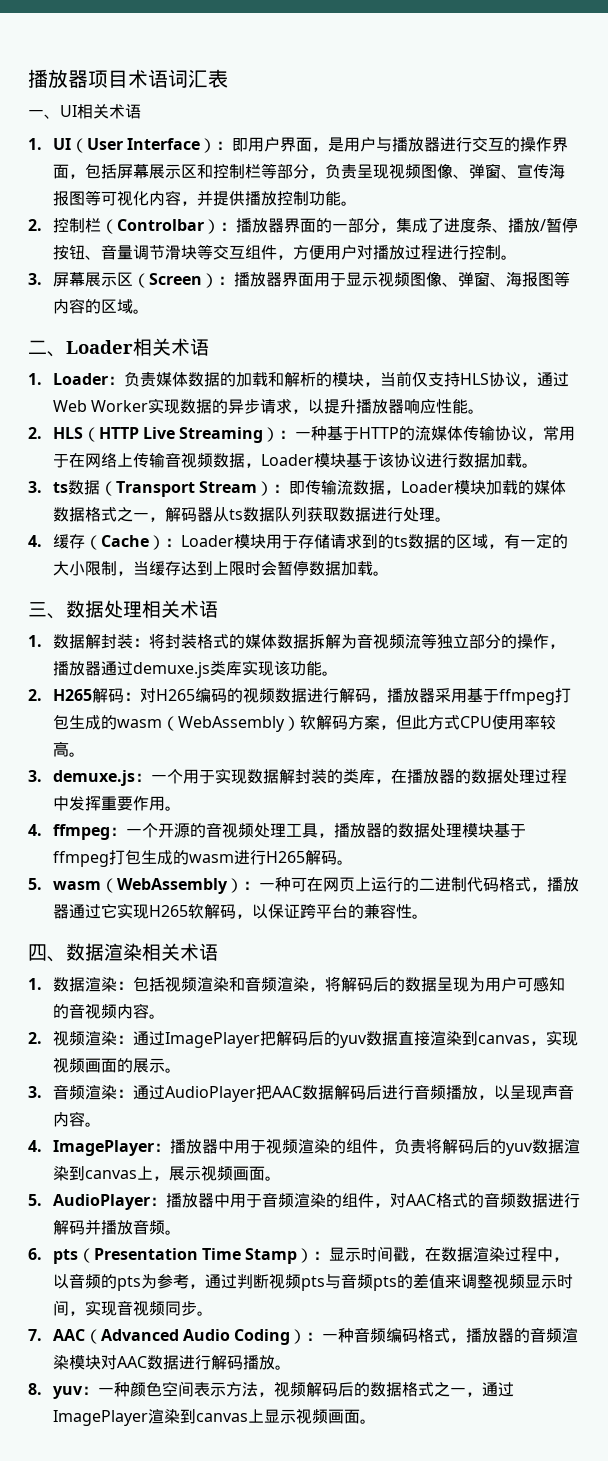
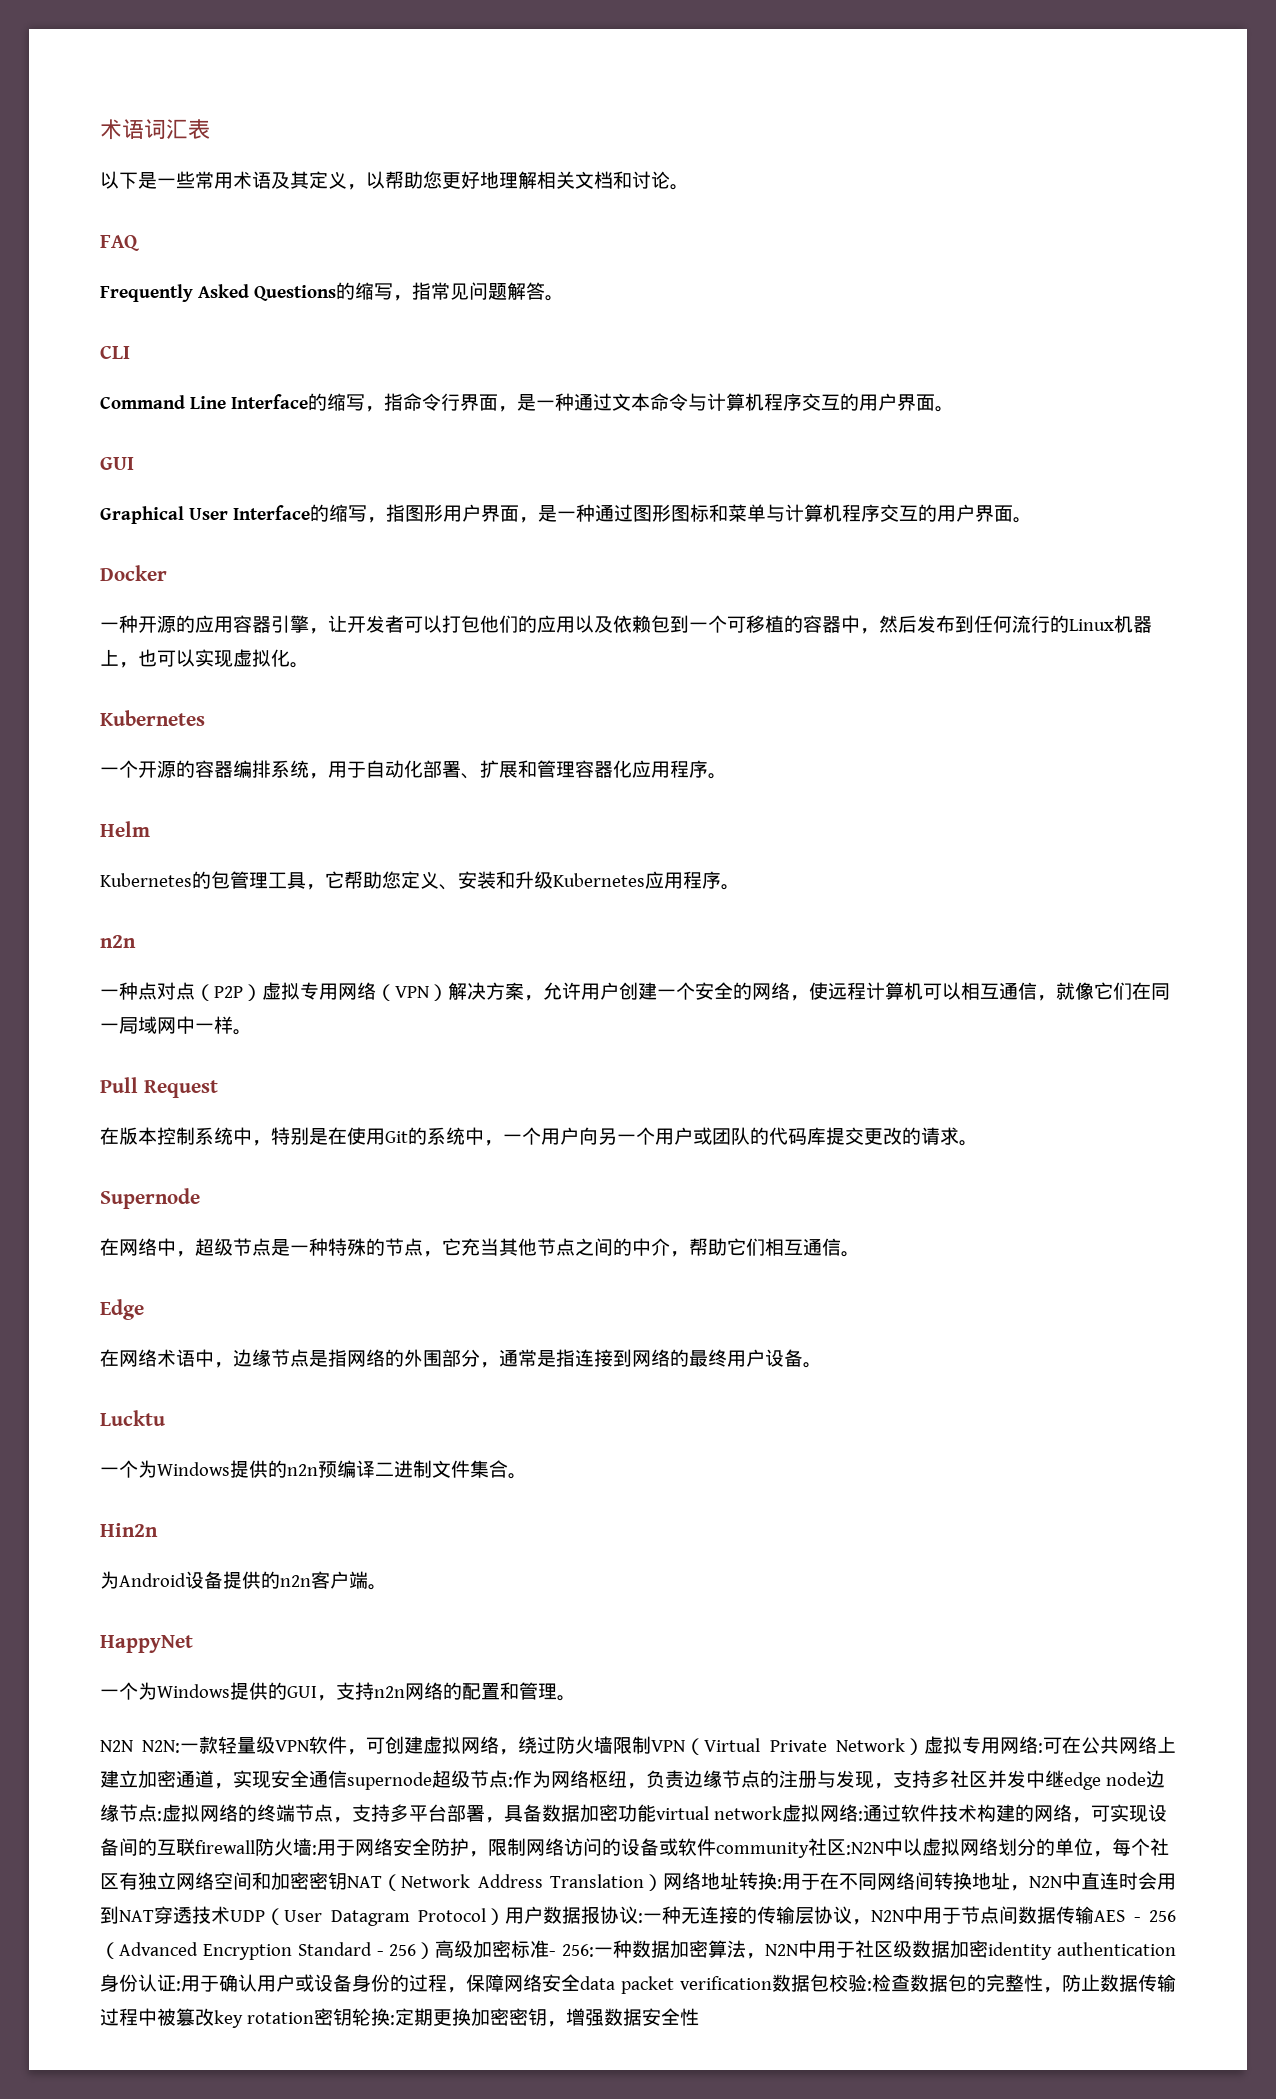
- 播放器项目术语词汇表
+ 术语词汇表
- 一、UI相关术语
- 1. UI（User Interface）：即用户界面，是用户与播放器进行交互的操作界面，包括屏幕展示区和控制栏等部分，负责呈现视频图像、弹窗、宣传海报图等可视化内容，并提供播放控制功能。
- 2.控制栏（Controlbar）：播放器界面的一部分，集成了进度条、播放/暂停按钮、音量调节滑块等交互组件，方便用户对播放过程进行控制。
- 3.屏幕展示区（Screen）：播放器界面用于显示视频图像、弹窗、海报图等内容的区域。
- 二、Loader相关术语
- 1. Loader：负责媒体数据的加载和解析的模块，当前仅支持HLS协议，通过Web Worker实现数据的异步请求，以提升播放器响应性能。
- 2. HLS（HTTP Live Streaming）：一种基于HTTP的流媒体传输协议，常用于在网络上传输音视频数据，Loader模块基于该协议进行数据加载。
- 3. ts数据（Transport Stream）：即传输流数据，Loader模块加载的媒体数据格式之一，解码器从ts数据队列获取数据进行处理。
- 4.缓存（Cache）：Loader模块用于存储请求到的ts数据的区域，有一定的大小限制，当缓存达到上限时会暂停数据加载。
- 三、数据处理相关术语
- 1.数据解封装：将封装格式的媒体数据拆解为音视频流等独立部分的操作，播放器通过demuxe.js类库实现该功能。
- 2. H265解码：对H265编码的视频数据进行解码，播放器采用基于ffmpeg打包生成的wasm（WebAssembly）软解码方案，但此方式CPU使用率较高。
- 3. demuxe.js：一个用于实现数据解封装的类库，在播放器的数据处理过程中发挥重要作用。
- 4. ffmpeg：一个开源的音视频处理工具，播放器的数据处理模块基于ffmpeg打包生成的wasm进行H265解码。
- 5. wasm（WebAssembly）：一种可在网页上运行的二进制代码格式，播放器通过它实现H265软解码，以保证跨平台的兼容性。
- 四、数据渲染相关术语
- 1.数据渲染：包括视频渲染和音频渲染，将解码后的数据呈现为用户可感知的音视频内容。
- 2.视频渲染：通过ImagePlayer把解码后的yuv数据直接渲染到canvas，实现视频画面的展示。
- 3.音频渲染：通过AudioPlayer把AAC数据解码后进行音频播放，以呈现声音内容。
- 4. ImagePlayer：播放器中用于视频渲染的组件，负责将解码后的yuv数据渲染到canvas上，展示视频画面。
- 5. AudioPlayer：播放器中用于音频渲染的组件，对AAC格式的音频数据进行解码并播放音频。
- 6. pts（Presentation Time Stamp）：显示时间戳，在数据渲染过程中，以音频的pts为参考，通过判断视频pts与音频pts的差值来调整视频显示时间，实现音视频同步。
- 7. AAC（Advanced Audio Coding）：一种音频编码格式，播放器的音频渲染模块对AAC数据进行解码播放。
- 8. yuv：一种颜色空间表示方法，视频解码后的数据格式之一，通过ImagePlayer渲染到canvas上显示视频画面。
+ 以下是一些常用术语及其定义，以帮助您更好地理解相关文档和讨论。
+ FAQ
+ Frequently Asked Questions的缩写，指常见问题解答。
+ CLI
+ Command Line Interface的缩写，指命令行界面，是一种通过文本命令与计算机程序交互的用户界面。
+ GUI
+ Graphical User Interface的缩写，指图形用户界面，是一种通过图形图标和菜单与计算机程序交互的用户界面。
+ Docker
+ 一种开源的应用容器引擎，让开发者可以打包他们的应用以及依赖包到一个可移植的容器中，然后发布到任何流行的Linux机器上，也可以实现虚拟化。
+ Kubernetes
+ 一个开源的容器编排系统，用于自动化部署、扩展和管理容器化应用程序。
+ Helm
+ Kubernetes的包管理工具，它帮助您定义、安装和升级Kubernetes应用程序。
+ n2n
+ 一种点对点（P2P）虚拟专用网络（VPN）解决方案，允许用户创建一个安全的网络，使远程计算机可以相互通信，就像它们在同一局域网中一样。
+ Pull Request
+ 在版本控制系统中，特别是在使用Git的系统中，一个用户向另一个用户或团队的代码库提交更改的请求。
+ Supernode
+ 在网络中，超级节点是一种特殊的节点，它充当其他节点之间的中介，帮助它们相互通信。
+ Edge
+ 在网络术语中，边缘节点是指网络的外围部分，通常是指连接到网络的最终用户设备。
+ Lucktu
+ 一个为Windows提供的n2n预编译二进制文件集合。
+ Hin2n
+ 为Android设备提供的n2n客户端。
+ HappyNet
+ 一个为Windows提供的GUI，支持n2n网络的配置和管理。
+ N2N N2N:一款轻量级VPN软件，可创建虚拟网络，绕过防火墙限制VPN（Virtual Private Network）虚拟专用网络:可在公共网络上建立加密通道，实现安全通信supernode超级节点:作为网络枢纽，负责边缘节点的注册与发现，支持多社区并发中继edge node边缘节点:虚拟网络的终端节点，支持多平台部署，具备数据加密功能virtual network虚拟网络:通过软件技术构建的网络，可实现设备间的互联firewall防火墙:用于网络安全防护，限制网络访问的设备或软件community社区:N2N中以虚拟网络划分的单位，每个社区有独立网络空间和加密密钥NAT（Network Address Translation）网络地址转换:用于在不同网络间转换地址，N2N中直连时会用到NAT穿透技术UDP（User Datagram Protocol）用户数据报协议:一种无连接的传输层协议，N2N中用于节点间数据传输AES - 256（Advanced Encryption Standard - 256）高级加密标准- 256:一种数据加密算法，N2N中用于社区级数据加密identity authentication身份认证:用于确认用户或设备身份的过程，保障网络安全data packet verification数据包校验:检查数据包的完整性，防止数据传输过程中被篡改key rotation密钥轮换:定期更换加密密钥，增强数据安全性

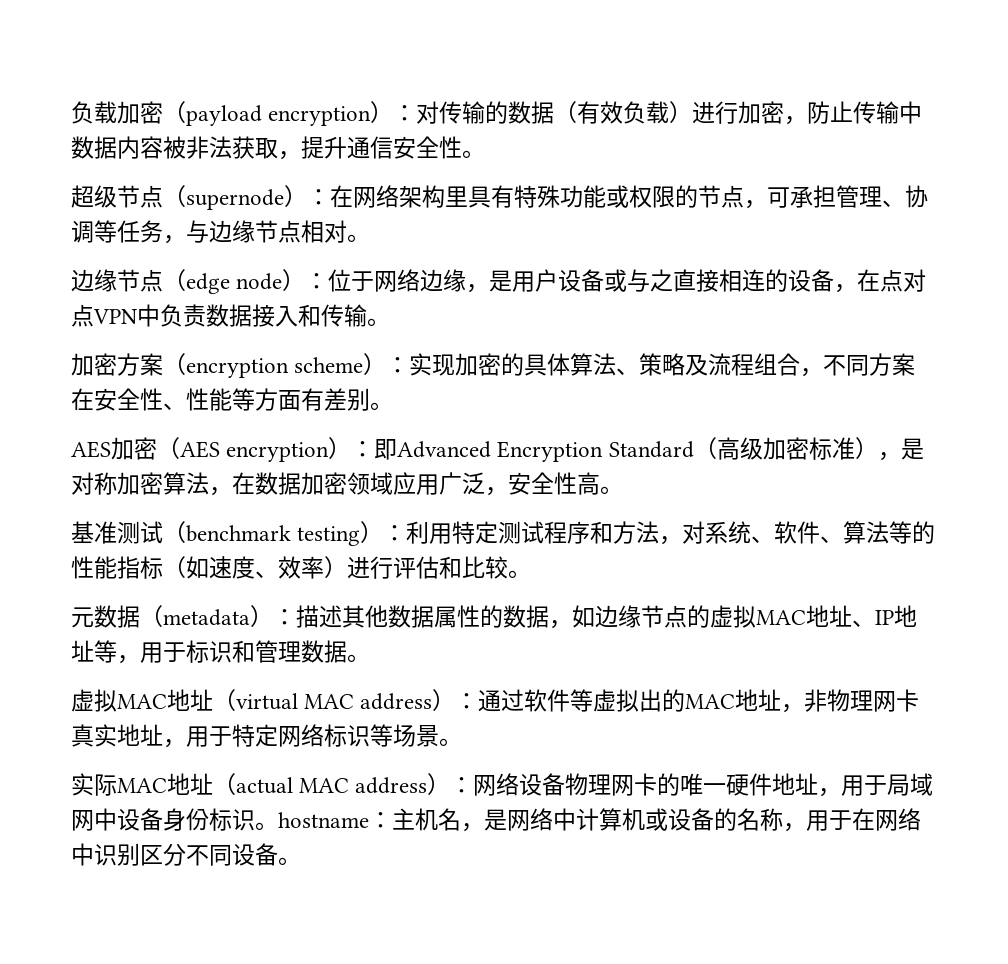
- 术语词汇表
- 以下是一些常用术语及其定义，以帮助您更好地理解相关文档和讨论。
- FAQ
- Frequently Asked Questions的缩写，指常见问题解答。
- CLI
- Command Line Interface的缩写，指命令行界面，是一种通过文本命令与计算机程序交互的用户界面。
- GUI
- Graphical User Interface的缩写，指图形用户界面，是一种通过图形图标和菜单与计算机程序交互的用户界面。
- Docker
- 一种开源的应用容器引擎，让开发者可以打包他们的应用以及依赖包到一个可移植的容器中，然后发布到任何流行的Linux机器上，也可以实现虚拟化。
- Kubernetes
- 一个开源的容器编排系统，用于自动化部署、扩展和管理容器化应用程序。
- Helm
- Kubernetes的包管理工具，它帮助您定义、安装和升级Kubernetes应用程序。
- n2n
- 一种点对点（P2P）虚拟专用网络（VPN）解决方案，允许用户创建一个安全的网络，使远程计算机可以相互通信，就像它们在同一局域网中一样。
- Pull Request
- 在版本控制系统中，特别是在使用Git的系统中，一个用户向另一个用户或团队的代码库提交更改的请求。
- Supernode
- 在网络中，超级节点是一种特殊的节点，它充当其他节点之间的中介，帮助它们相互通信。
- Edge
- 在网络术语中，边缘节点是指网络的外围部分，通常是指连接到网络的最终用户设备。
- Lucktu
- 一个为Windows提供的n2n预编译二进制文件集合。
- Hin2n
- 为Android设备提供的n2n客户端。
- HappyNet
- 一个为Windows提供的GUI，支持n2n网络的配置和管理。
- N2N N2N:一款轻量级VPN软件，可创建虚拟网络，绕过防火墙限制VPN（Virtual Private Network）虚拟专用网络:可在公共网络上建立加密通道，实现安全通信supernode超级节点:作为网络枢纽，负责边缘节点的注册与发现，支持多社区并发中继edge node边缘节点:虚拟网络的终端节点，支持多平台部署，具备数据加密功能virtual network虚拟网络:通过软件技术构建的网络，可实现设备间的互联firewall防火墙:用于网络安全防护，限制网络访问的设备或软件community社区:N2N中以虚拟网络划分的单位，每个社区有独立网络空间和加密密钥NAT（Network Address Translation）网络地址转换:用于在不同网络间转换地址，N2N中直连时会用到NAT穿透技术UDP（User Datagram Protocol）用户数据报协议:一种无连接的传输层协议，N2N中用于节点间数据传输AES - 256（Advanced Encryption Standard - 256）高级加密标准- 256:一种数据加密算法，N2N中用于社区级数据加密identity authentication身份认证:用于确认用户或设备身份的过程，保障网络安全data packet verification数据包校验:检查数据包的完整性，防止数据传输过程中被篡改key rotation密钥轮换:定期更换加密密钥，增强数据安全性
+ 负载加密（payload encryption）：对传输的数据（有效负载）进行加密，防止传输中数据内容被非法获取，提升通信安全性。
+ 超级节点（supernode）：在网络架构里具有特殊功能或权限的节点，可承担管理、协调等任务，与边缘节点相对。
+ 边缘节点（edge node）：位于网络边缘，是用户设备或与之直接相连的设备，在点对点VPN中负责数据接入和传输。
+ 加密方案（encryption scheme）：实现加密的具体算法、策略及流程组合，不同方案在安全性、性能等方面有差别。
+ AES加密（AES encryption）：即Advanced Encryption Standard（高级加密标准），是对称加密算法，在数据加密领域应用广泛，安全性高。
+ 基准测试（benchmark testing）：利用特定测试程序和方法，对系统、软件、算法等的性能指标（如速度、效率）进行评估和比较。
+ 元数据（metadata）：描述其他数据属性的数据，如边缘节点的虚拟MAC地址、IP地址等，用于标识和管理数据。
+ 虚拟MAC地址（virtual MAC address）：通过软件等虚拟出的MAC地址，非物理网卡真实地址，用于特定网络标识等场景。
+ 实际MAC地址（actual MAC address）：网络设备物理网卡的唯一硬件地址，用于局域网中设备身份标识。hostname：主机名，是网络中计算机或设备的名称，用于在网络中识别区分不同设备。

